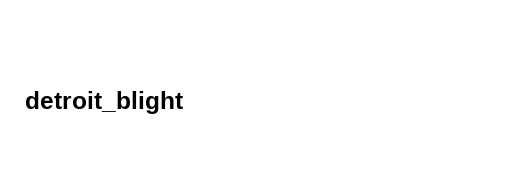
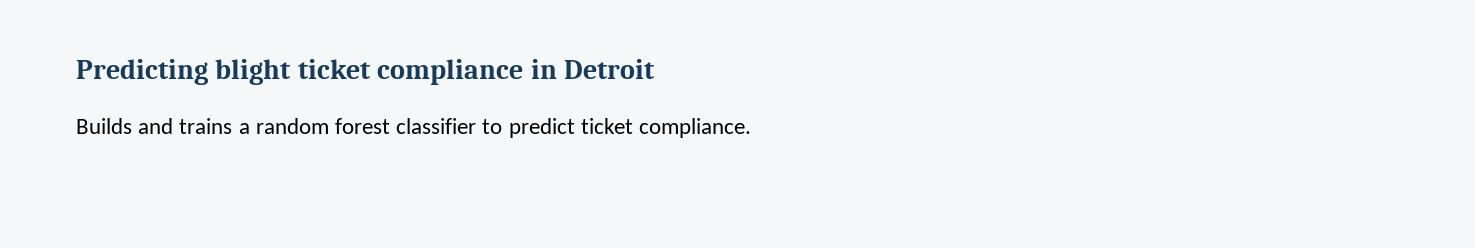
- detroit_blight
+ Predicting blight ticket compliance in Detroit
+ Builds and trains a random forest classifier to predict ticket compliance.

